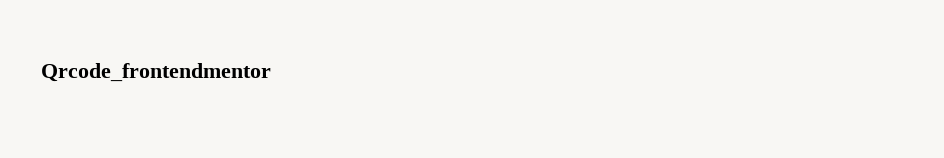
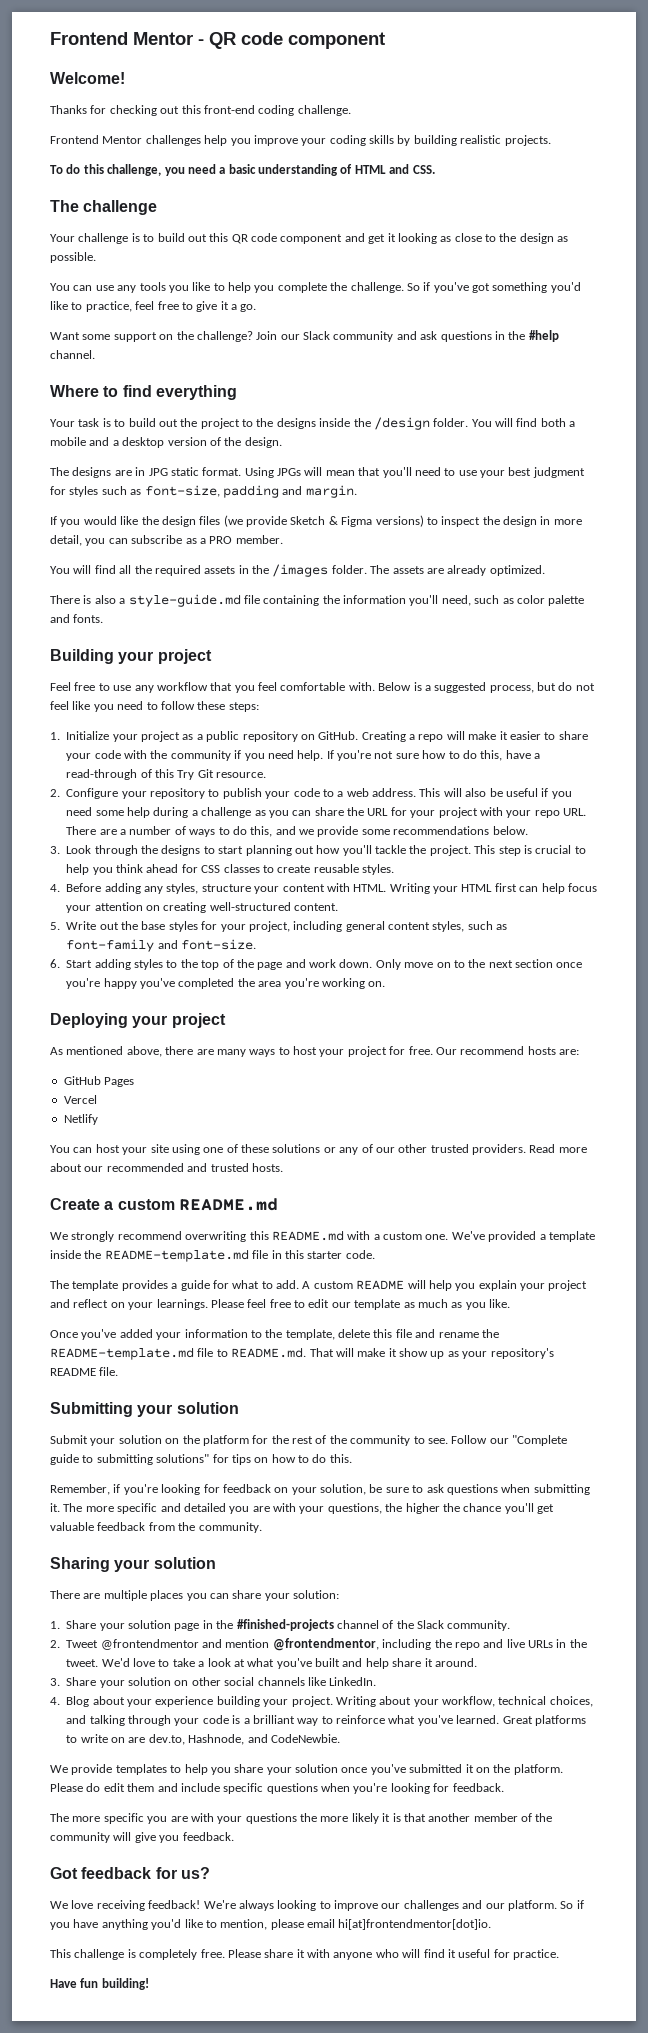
- Qrcode_frontendmentor
+ Frontend Mentor - QR code component
+ Welcome!
+ Thanks for checking out this front-end coding challenge.
+ Frontend Mentor challenges help you improve your coding skills by building realistic projects.
+ To do this challenge, you need a basic understanding of HTML and CSS.
+ The challenge
+ Your challenge is to build out this QR code component and get it looking as close to the design as possible.
+ You can use any tools you like to help you complete the challenge. So if you've got something you'd like to practice, feel free to give it a go.
+ Want some support on the challenge? Join our Slack community and ask questions in the #help channel.
+ Where to find everything
+ Your task is to build out the project to the designs inside the /design folder. You will find both a mobile and a desktop version of the design.
+ The designs are in JPG static format. Using JPGs will mean that you'll need to use your best judgment for styles such as font-size, padding and margin.
+ If you would like the design files (we provide Sketch & Figma versions) to inspect the design in more detail, you can subscribe as a PRO member.
+ You will find all the required assets in the /images folder. The assets are already optimized.
+ There is also a style-guide.md file containing the information you'll need, such as color palette and fonts.
+ Building your project
+ Feel free to use any workflow that you feel comfortable with. Below is a suggested process, but do not feel like you need to follow these steps:
+ 1. Initialize your project as a public repository on GitHub. Creating a repo will make it easier to share your code with the community if you need help. If you're not sure how to do this, have a read-through of this Try Git resource.
+ 2. Configure your repository to publish your code to a web address. This will also be useful if you need some help during a challenge as you can share the URL for your project with your repo URL. There are a number of ways to do this, and we provide some recommendations below.
+ 3. Look through the designs to start planning out how you'll tackle the project. This step is crucial to help you think ahead for CSS classes to create reusable styles.
+ 4. Before adding any styles, structure your content with HTML. Writing your HTML first can help focus your attention on creating well-structured content.
+ 5. Write out the base styles for your project, including general content styles, such as font-family and font-size.
+ 6. Start adding styles to the top of the page and work down. Only move on to the next section once you're happy you've completed the area you're working on.
+ Deploying your project
+ As mentioned above, there are many ways to host your project for free. Our recommend hosts are:
+ GitHub Pages
+ Vercel
+ Netlify
+ You can host your site using one of these solutions or any of our other trusted providers. Read more about our recommended and trusted hosts.
+ Create a custom README.md
+ We strongly recommend overwriting this README.md with a custom one. We've provided a template inside the README-template.md file in this starter code.
+ The template provides a guide for what to add. A custom README will help you explain your project and reflect on your learnings. Please feel free to edit our template as much as you like.
+ Once you've added your information to the template, delete this file and rename the README-template.md file to README.md. That will make it show up as your repository's README file.
+ Submitting your solution
+ Submit your solution on the platform for the rest of the community to see. Follow our "Complete guide to submitting solutions" for tips on how to do this.
+ Remember, if you're looking for feedback on your solution, be sure to ask questions when submitting it. The more specific and detailed you are with your questions, the higher the chance you'll get valuable feedback from the community.
+ Sharing your solution
+ There are multiple places you can share your solution:
+ 1. Share your solution page in the #finished-projects channel of the Slack community.
+ 2. Tweet @frontendmentor and mention @frontendmentor, including the repo and live URLs in the tweet. We'd love to take a look at what you've built and help share it around.
+ 3. Share your solution on other social channels like LinkedIn.
+ 4. Blog about your experience building your project. Writing about your workflow, technical choices, and talking through your code is a brilliant way to reinforce what you've learned. Great platforms to write on are dev.to, Hashnode, and CodeNewbie.
+ We provide templates to help you share your solution once you've submitted it on the platform. Please do edit them and include specific questions when you're looking for feedback.
+ The more specific you are with your questions the more likely it is that another member of the community will give you feedback.
+ Got feedback for us?
+ We love receiving feedback! We're always looking to improve our challenges and our platform. So if you have anything you'd like to mention, please email hi[at]frontendmentor[dot]io.
+ This challenge is completely free. Please share it with anyone who will find it useful for practice.
+ Have fun building!

